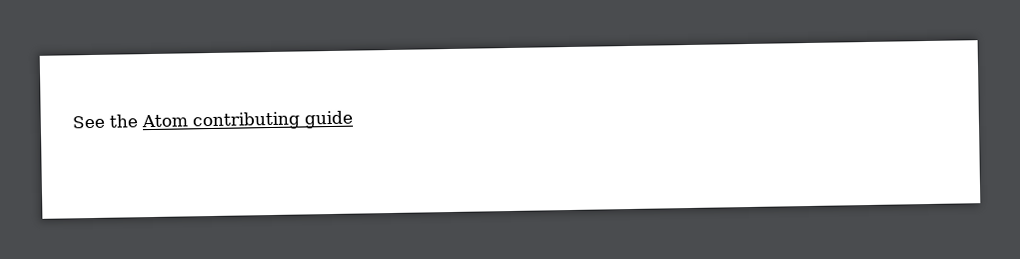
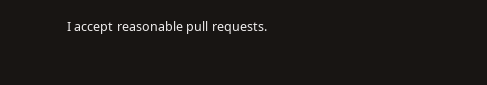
- See the Atom contributing guide
+ I accept reasonable pull requests.

